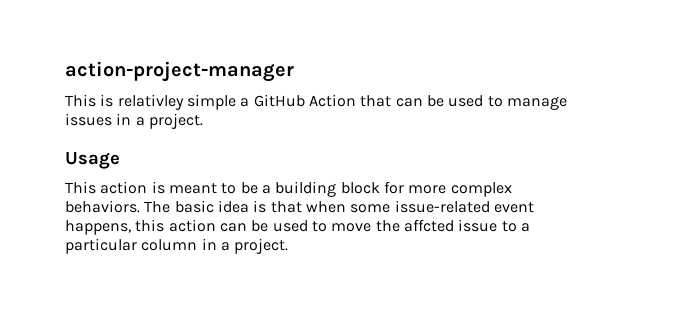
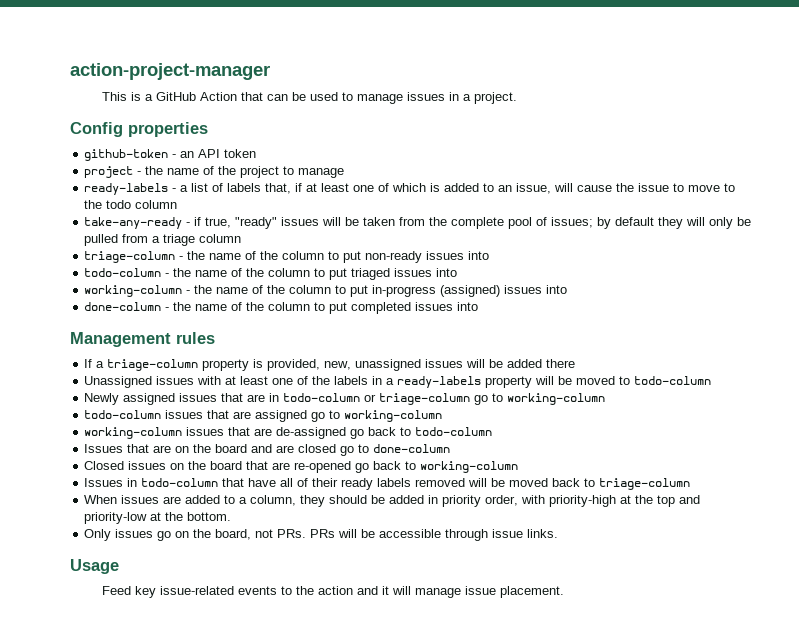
- This is relativley simple a GitHub Action that can be used to manage issues in a project.
+ This is a GitHub Action that can be used to manage issues in a project.
+ Config properties
+ github-token - an API token
+ project - the name of the project to manage
+ ready-labels - a list of labels that, if at least one of which is added to an issue, will cause the issue to move to the todo column
+ take-any-ready - if true, "ready" issues will be taken from the complete pool of issues; by default they will only be pulled from a triage column
+ triage-column - the name of the column to put non-ready issues into
+ todo-column - the name of the column to put triaged issues into
+ working-column - the name of the column to put in-progress (assigned) issues into
+ done-column - the name of the column to put completed issues into
+ Management rules
+ If a triage-column property is provided, new, unassigned issues will be added there
+ Unassigned issues with at least one of the labels in a ready-labels property will be moved to todo-column
+ Newly assigned issues that are in todo-column or triage-column go to working-column
+ todo-column issues that are assigned go to working-column
+ working-column issues that are de-assigned go back to todo-column
+ Issues that are on the board and are closed go to done-column
+ Closed issues on the board that are re-opened go back to working-column
+ Issues in todo-column that have all of their ready labels removed will be moved back to triage-column
+ When issues are added to a column, they should be added in priority order, with priority-high at the top and priority-low at the bottom.
+ Only issues go on the board, not PRs. PRs will be accessible through issue links.
  Usage
- This action is meant to be a building block for more complex behaviors. The basic idea is that when some issue-related event happens, this action can be used to move the affcted issue to a particular column in a project.
+ Feed key issue-related events to the action and it will manage issue placement.

